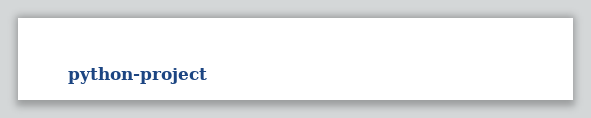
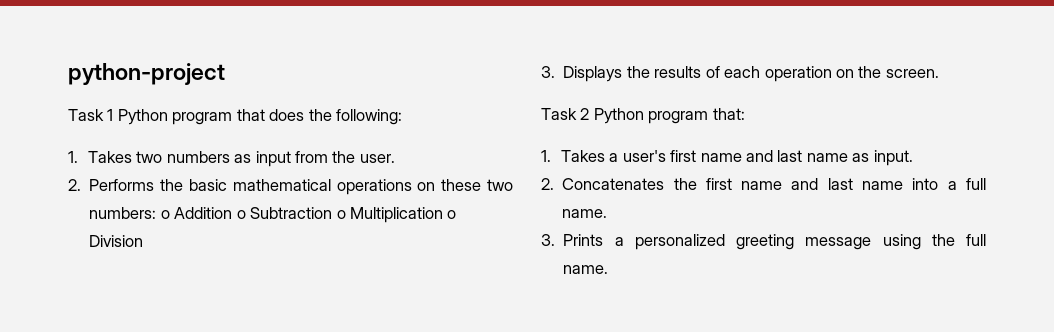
+ Task 1 Python program that does the following:
+ 1. Takes two numbers as input from the user.
+ 2. Performs the basic mathematical operations on these two numbers: o Addition o Subtraction o Multiplication o Division
+ 3. Displays the results of each operation on the screen.
+ Task 2 Python program that:
+ 1. Takes a user's first name and last name as input.
+ 2. Concatenates the first name and last name into a full name.
+ 3. Prints a personalized greeting message using the full name.

